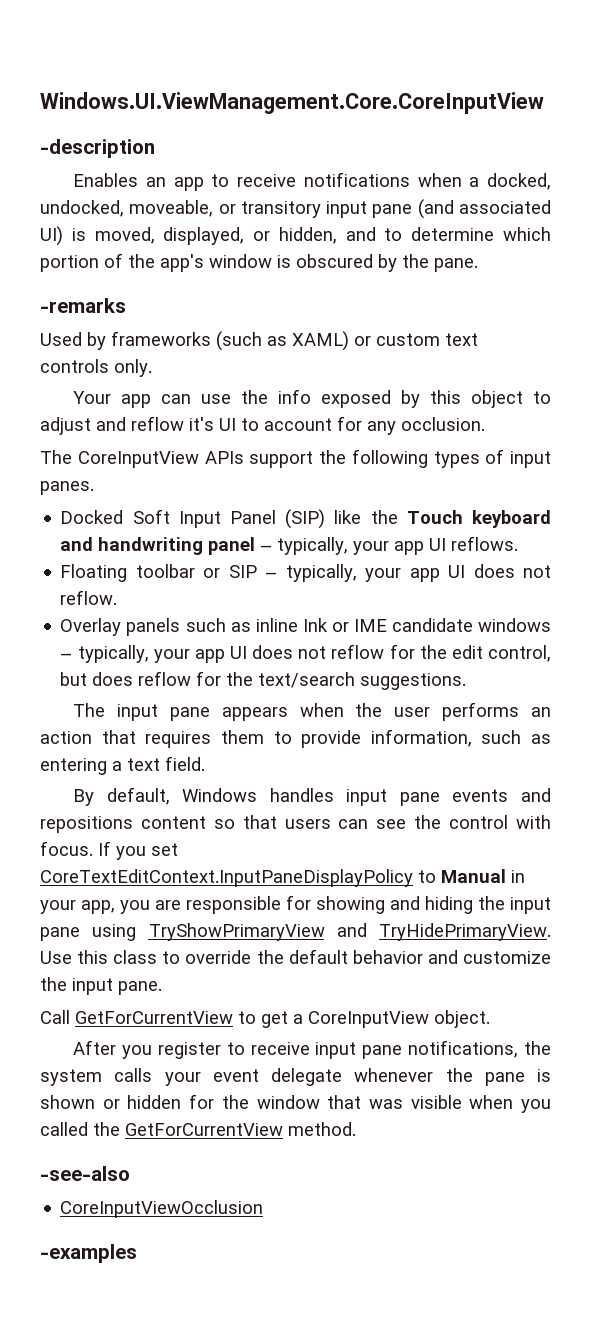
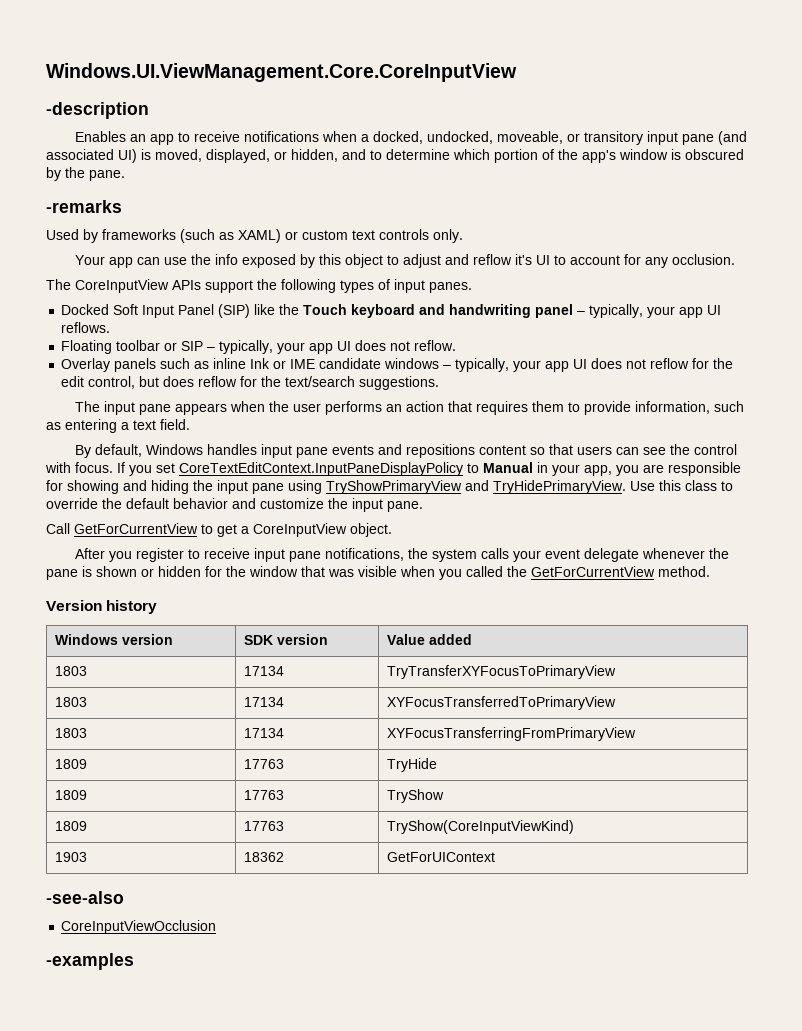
+ Version history
+ Windows version | SDK version | Value added
+ 1803 | 17134 | TryTransferXYFocusToPrimaryView
+ 1803 | 17134 | XYFocusTransferredToPrimaryView
+ 1803 | 17134 | XYFocusTransferringFromPrimaryView
+ 1809 | 17763 | TryHide
+ 1809 | 17763 | TryShow
+ 1809 | 17763 | TryShow(CoreInputViewKind)
+ 1903 | 18362 | GetForUIContext

